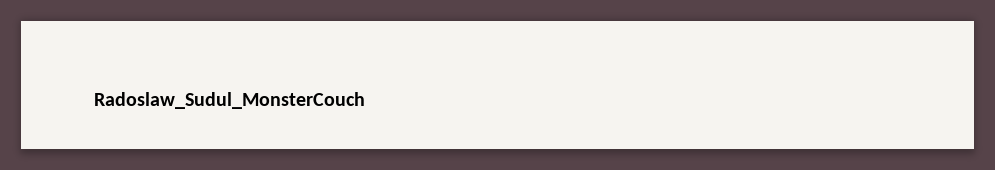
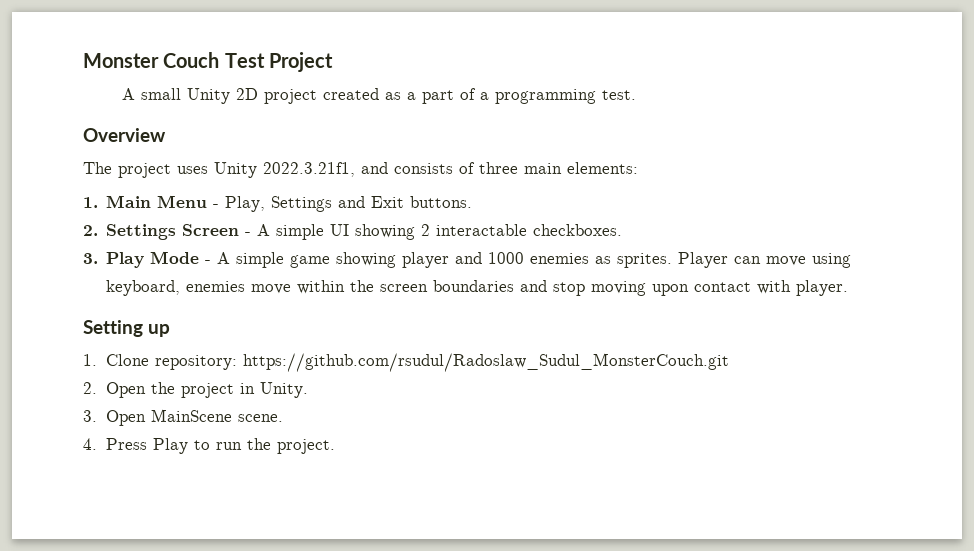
- Radoslaw_Sudul_MonsterCouch
+ Monster Couch Test Project
+ A small Unity 2D project created as a part of a programming test.
+ Overview
+ The project uses Unity 2022.3.21f1, and consists of three main elements:
+ 1. Main Menu - Play, Settings and Exit buttons.
+ 2. Settings Screen - A simple UI showing 2 interactable checkboxes.
+ 3. Play Mode - A simple game showing player and 1000 enemies as sprites. Player can move using keyboard, enemies move within the screen boundaries and stop moving upon contact with player.
+ Setting up
+ 1. Clone repository: https://github.com/rsudul/Radoslaw_Sudul_MonsterCouch.git
+ 2. Open the project in Unity.
+ 3. Open MainScene scene.
+ 4. Press Play to run the project.

